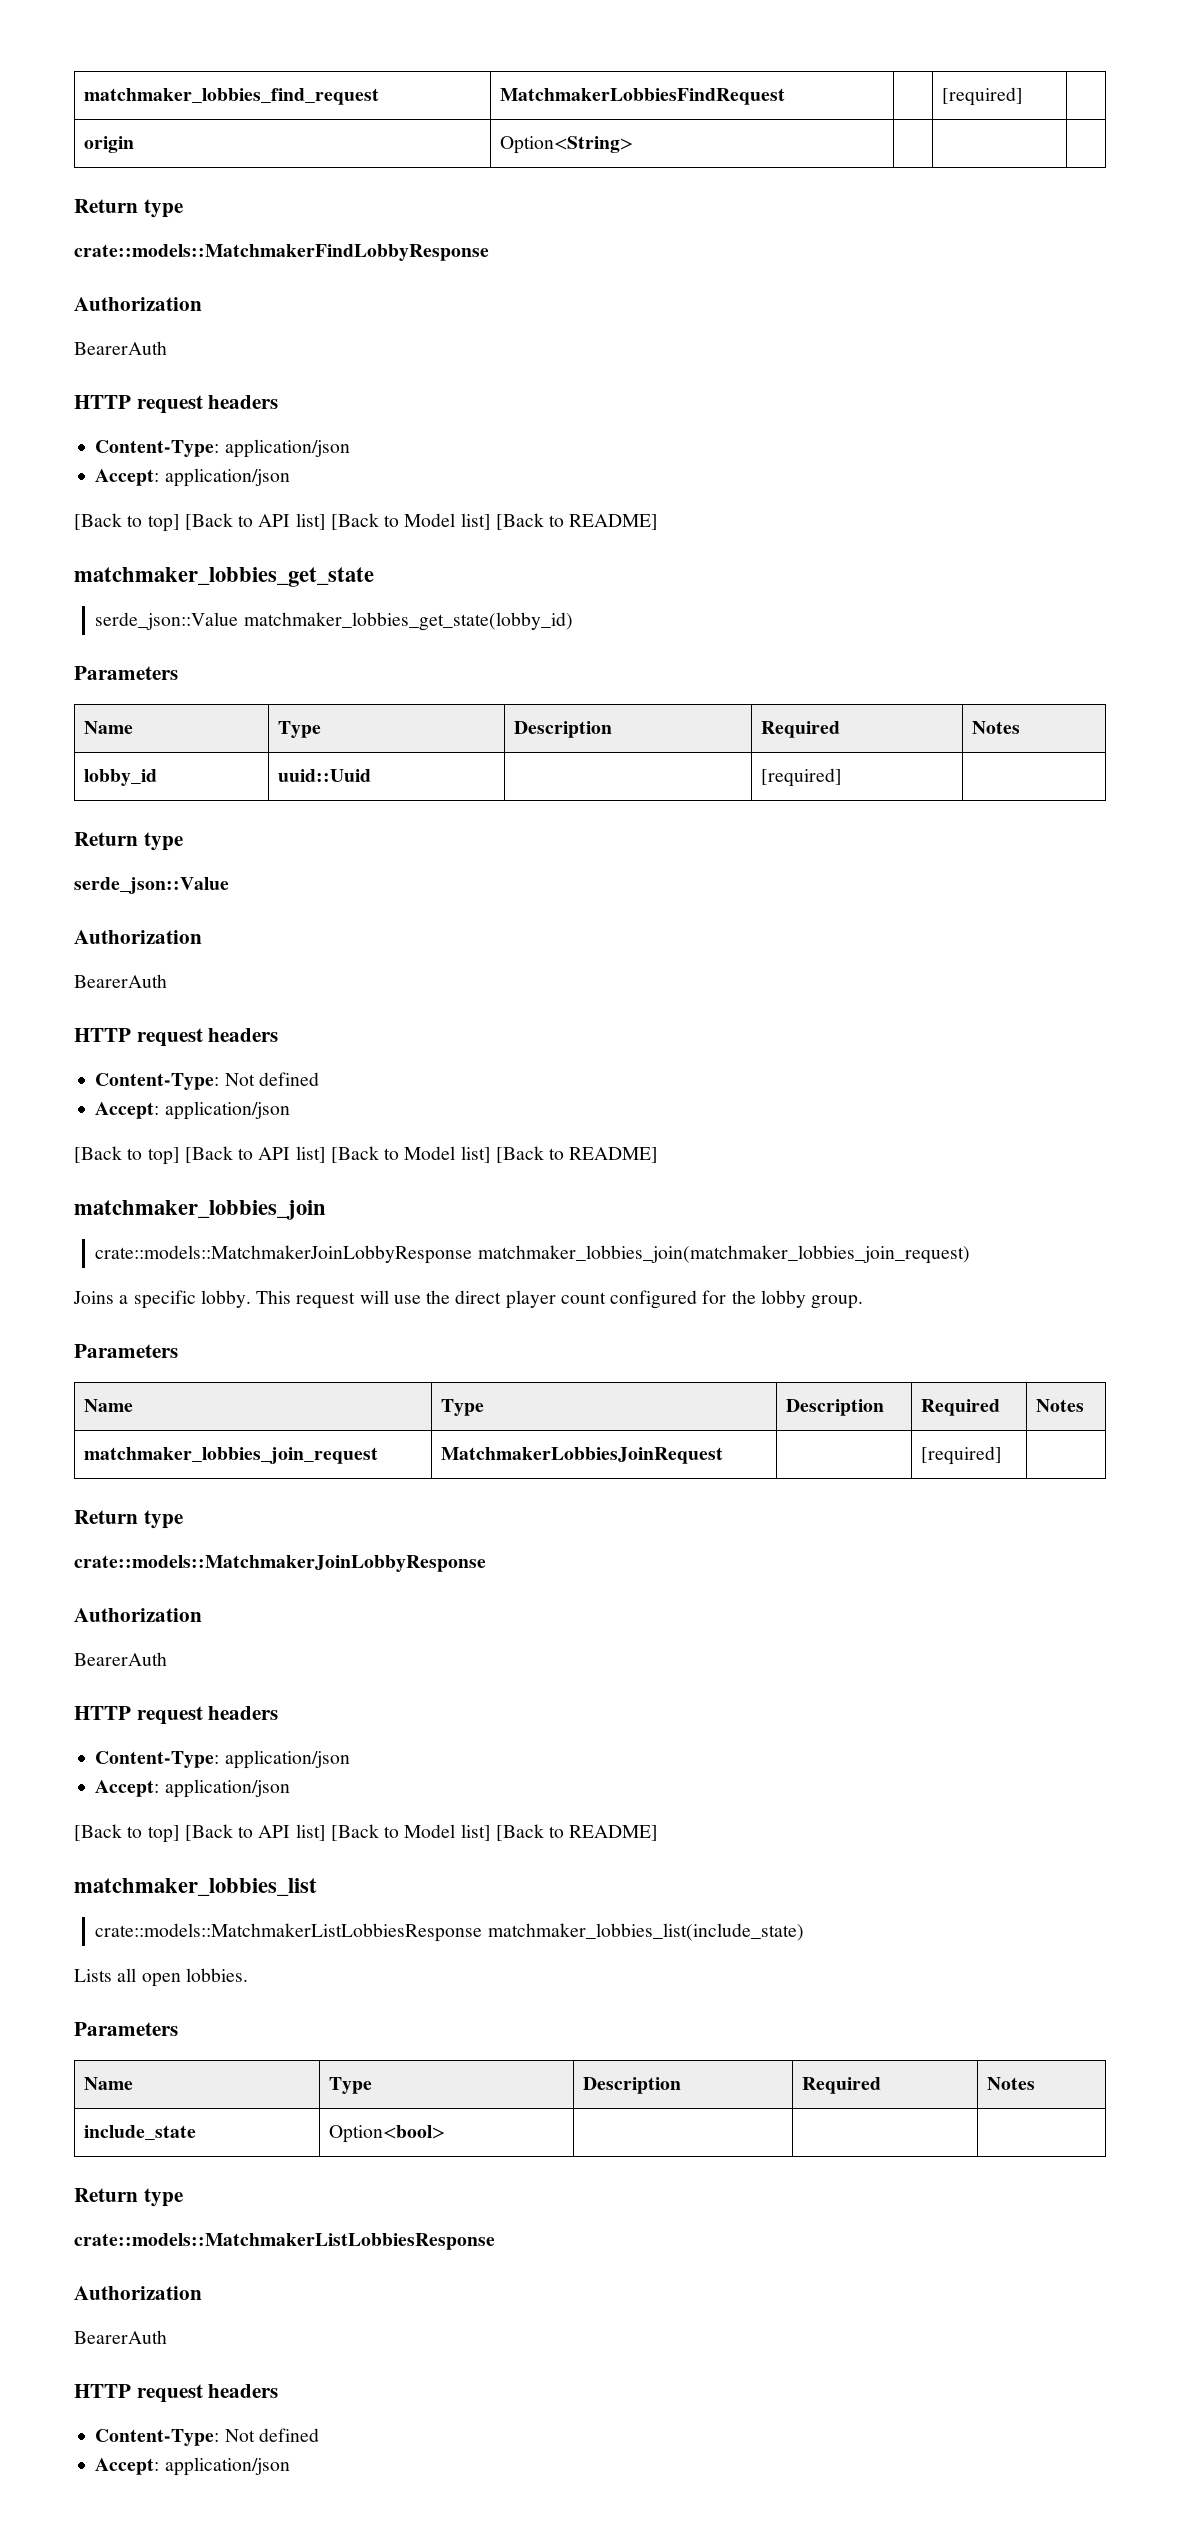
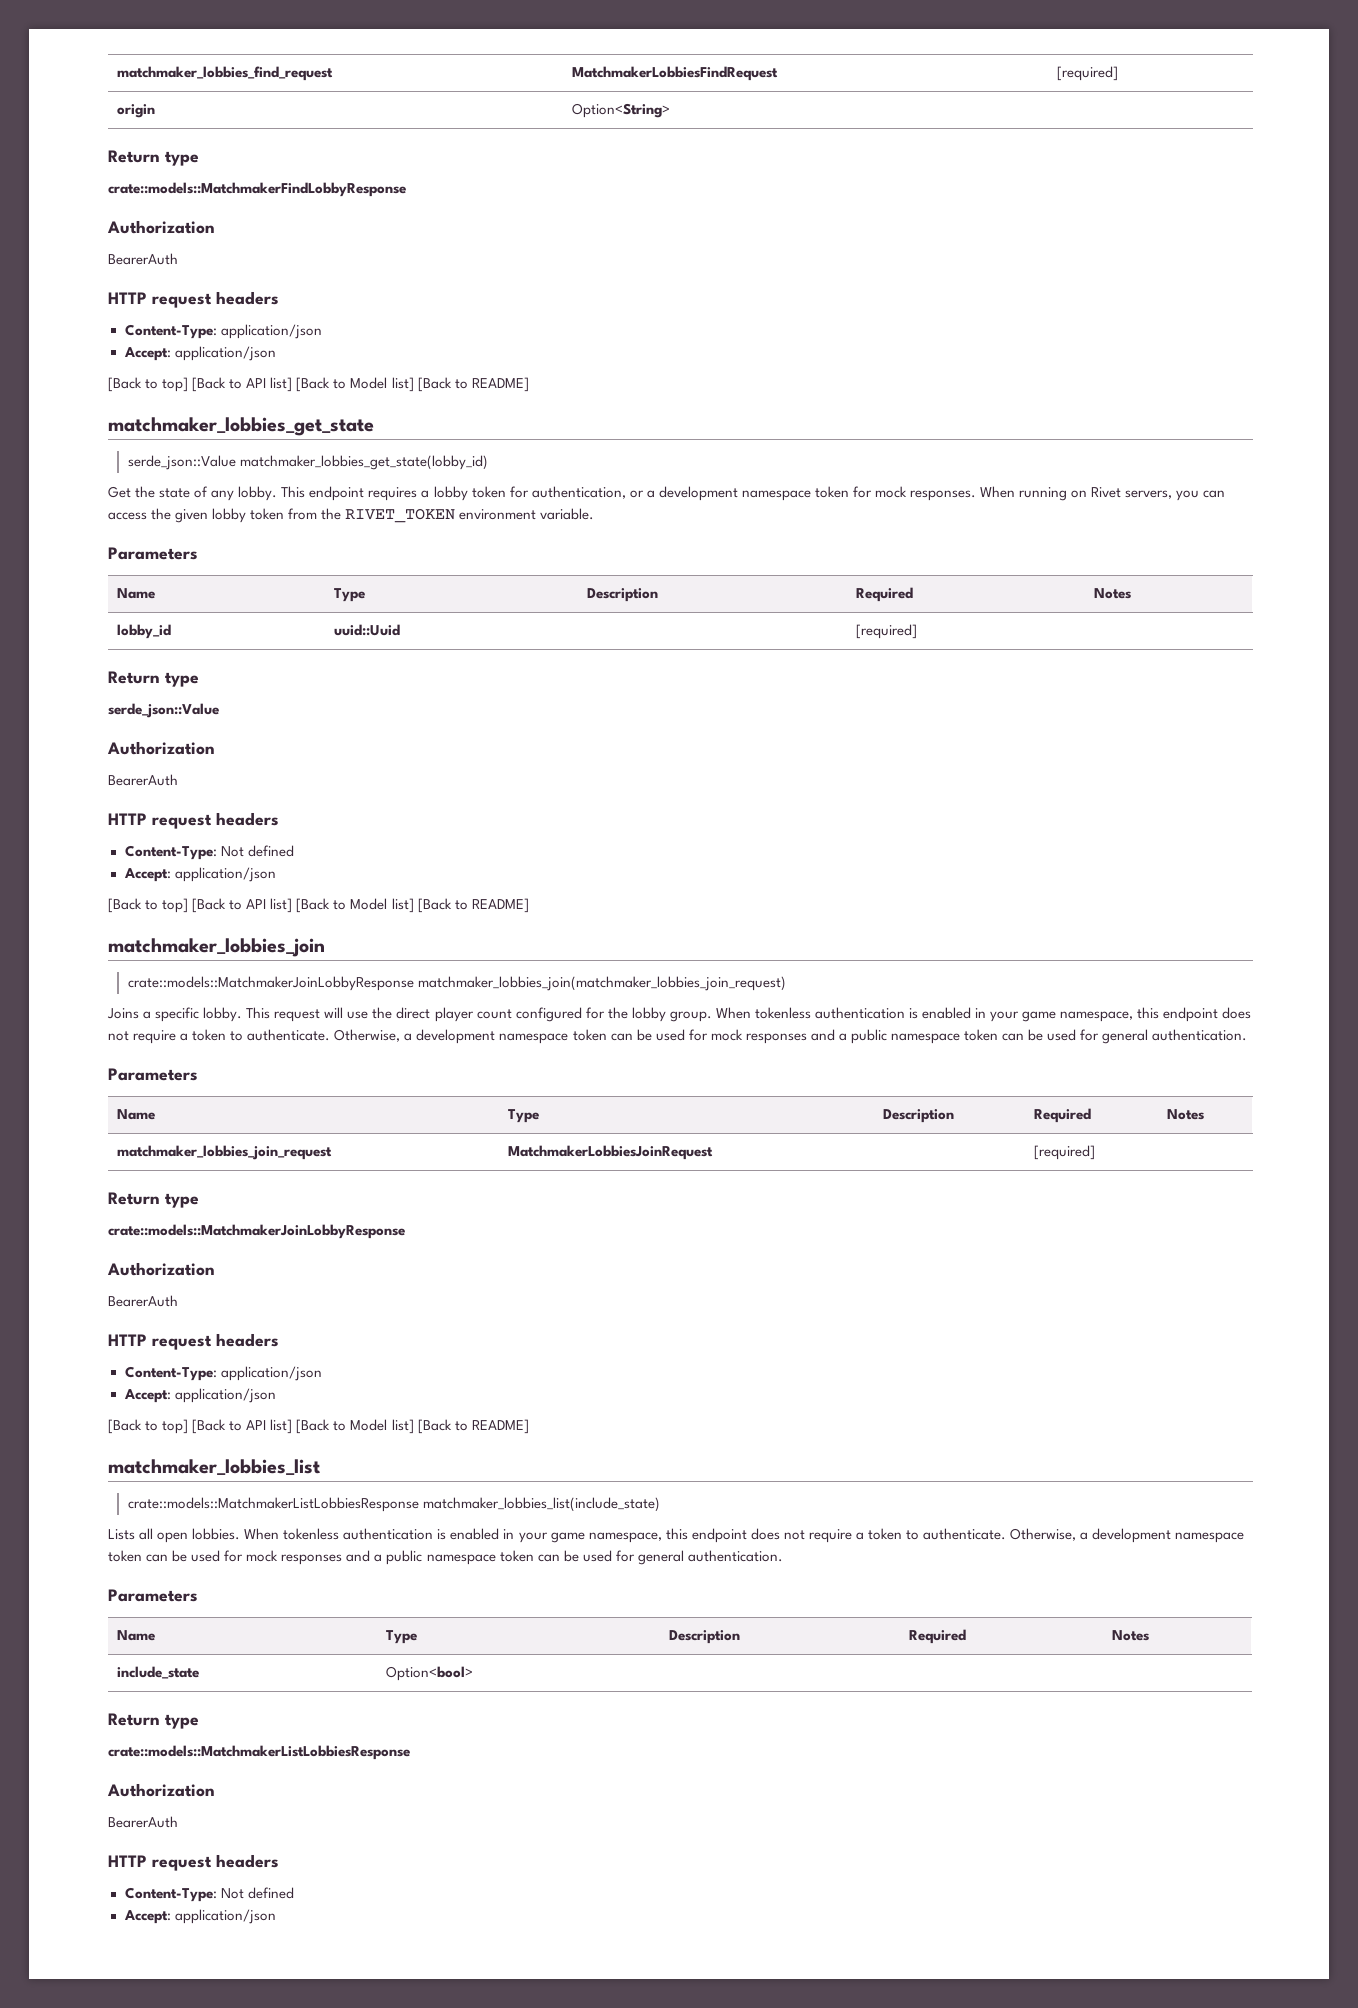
+ Get the state of any lobby. This endpoint requires a lobby token for authentication, or a development namespace token for mock responses. When running on Rivet servers, you can access the given lobby token from the RIVET_TOKEN environment variable.
- This request will use the direct player count configured for the lobby group.
+ This request will use the direct player count configured for the lobby group. When tokenless authentication is enabled in your game namespace, this endpoint does not require a token to authenticate. Otherwise, a development namespace token can be used for mock responses and a public namespace token can be used for general authentication.
- Lists all open lobbies.
+ Lists all open lobbies. When tokenless authentication is enabled in your game namespace, this endpoint does not require a token to authenticate. Otherwise, a development namespace token can be used for mock responses and a public namespace token can be used for general authentication.

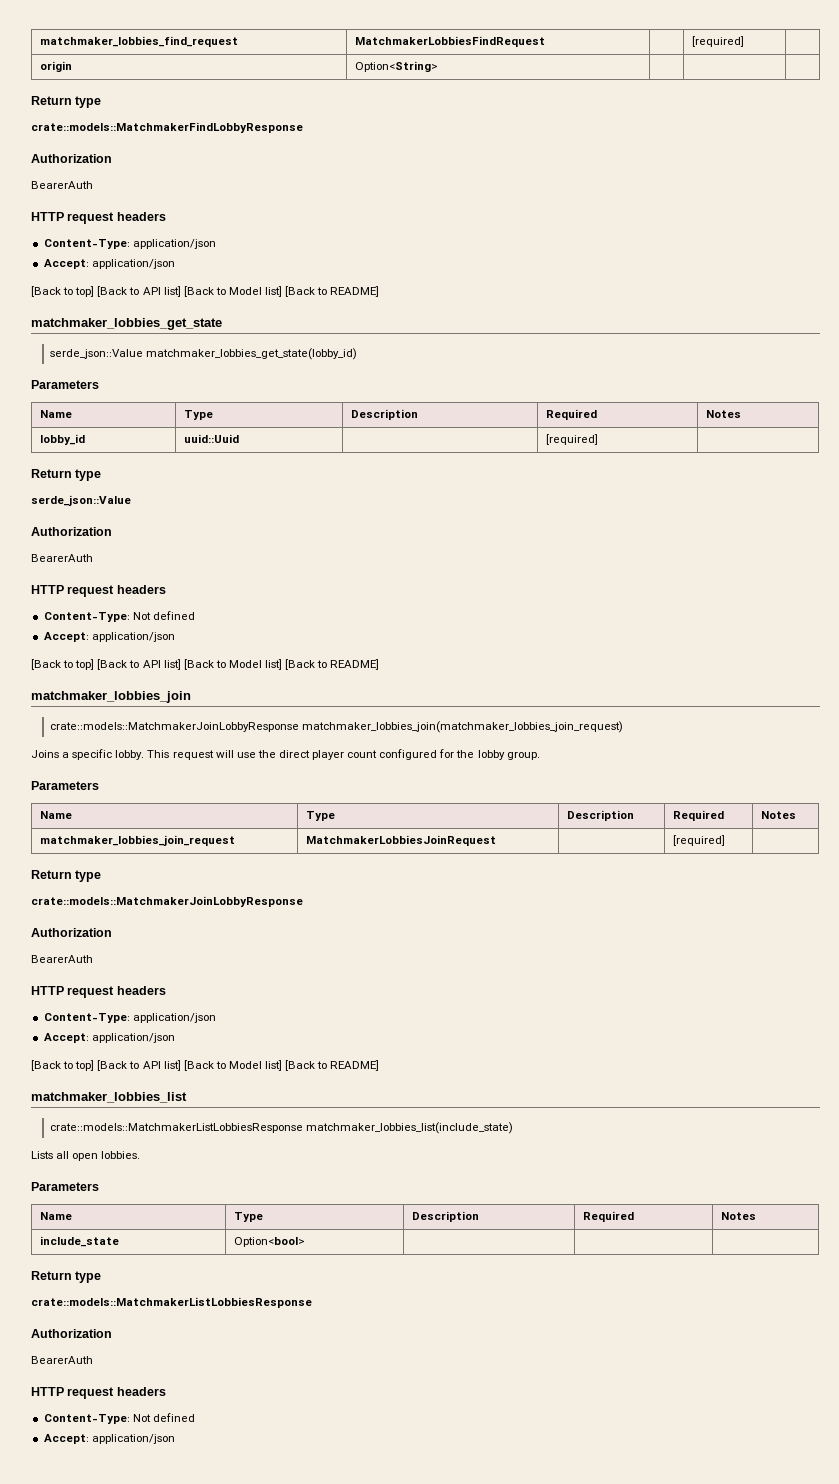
- Get the state of any lobby. This endpoint requires a lobby token for authentication, or a development namespace token for mock responses. When running on Rivet servers, you can access the given lobby token from the RIVET_TOKEN environment variable.
- This request will use the direct player count configured for the lobby group. When tokenless authentication is enabled in your game namespace, this endpoint does not require a token to authenticate. Otherwise, a development namespace token can be used for mock responses and a public namespace token can be used for general authentication.
+ This request will use the direct player count configured for the lobby group.
- Lists all open lobbies. When tokenless authentication is enabled in your game namespace, this endpoint does not require a token to authenticate. Otherwise, a development namespace token can be used for mock responses and a public namespace token can be used for general authentication.
+ Lists all open lobbies.

